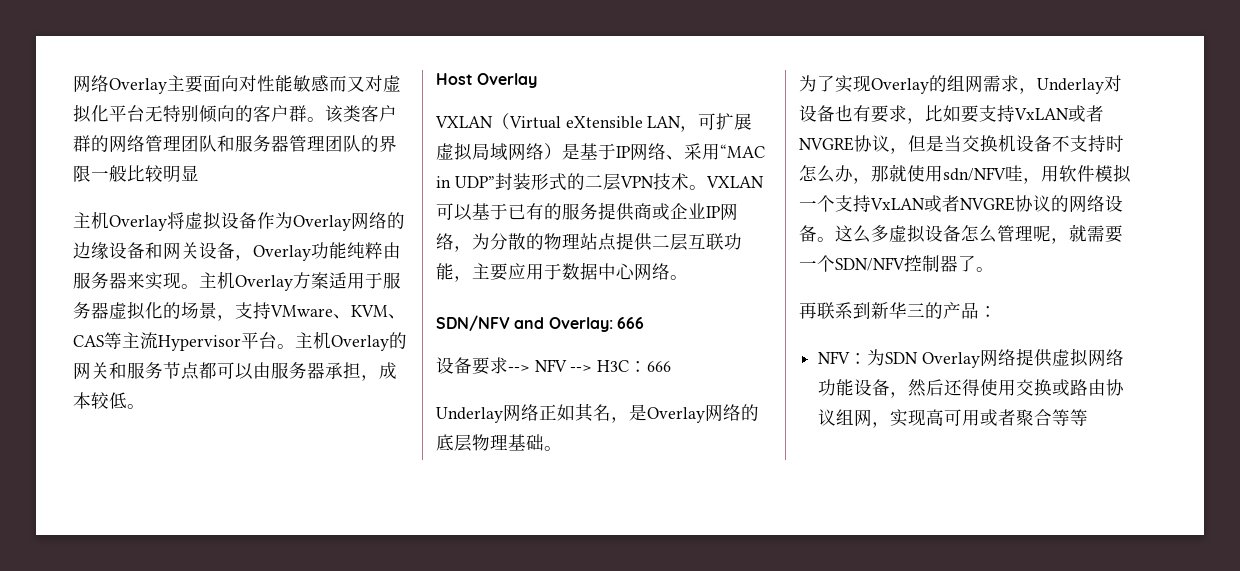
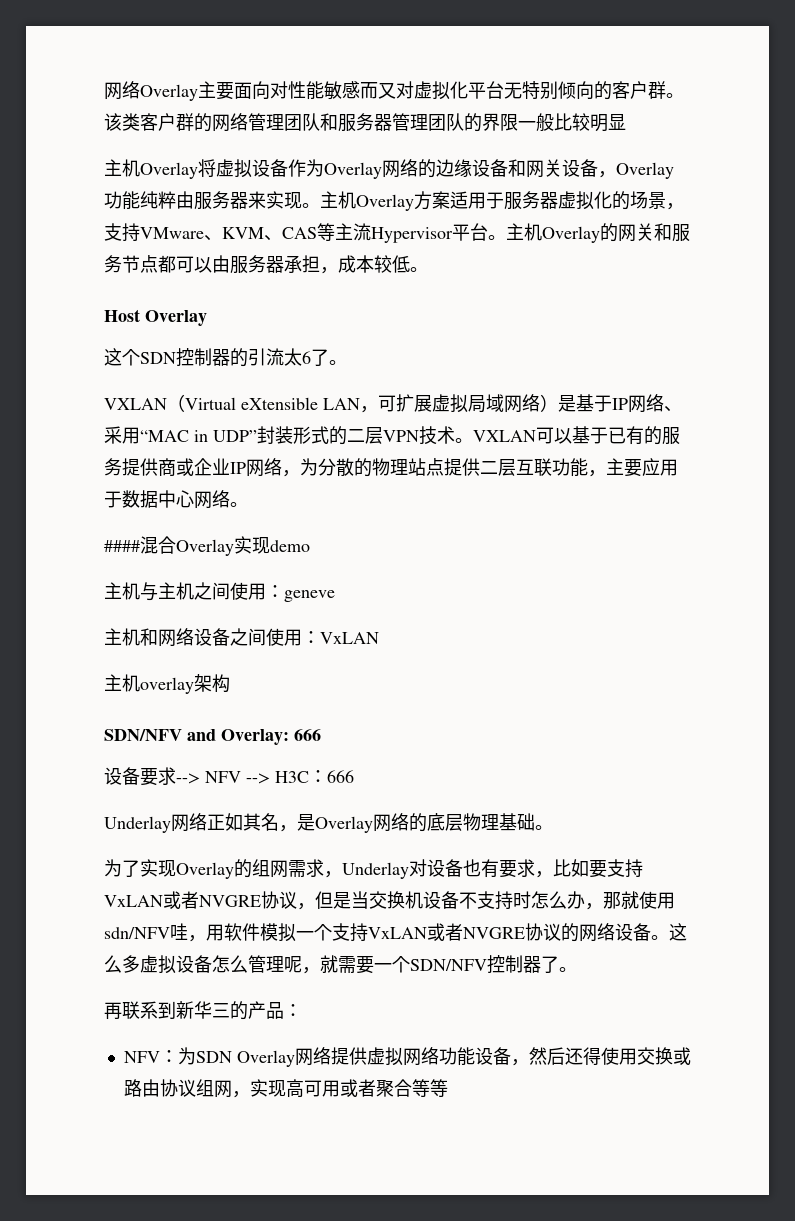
+ 这个SDN控制器的引流太6了。
+ ####混合Overlay实现demo
+ 主机与主机之间使用：geneve
+ 主机和网络设备之间使用：VxLAN
+ 主机overlay架构

